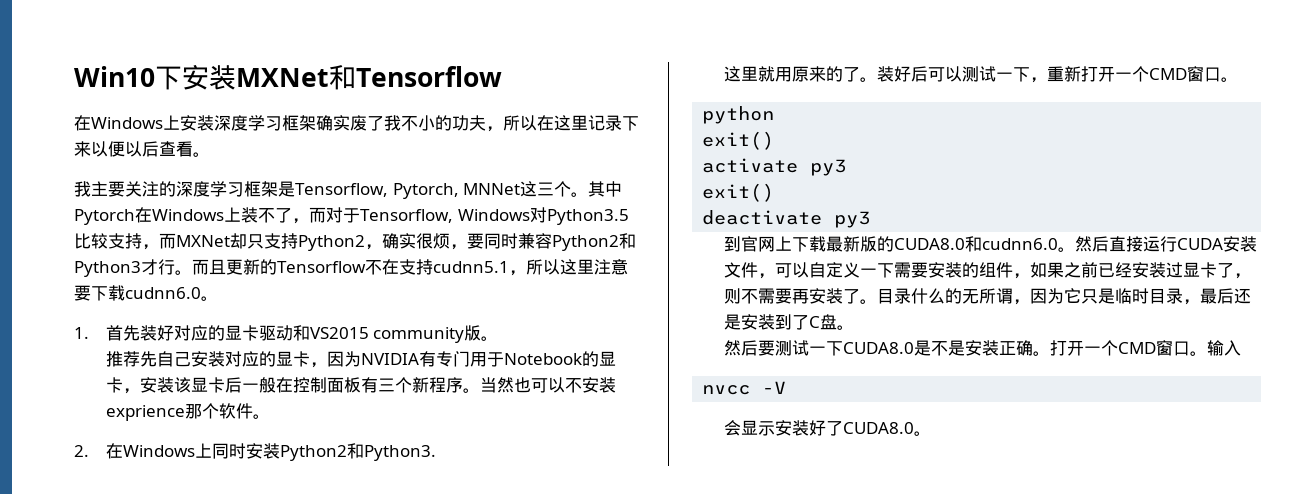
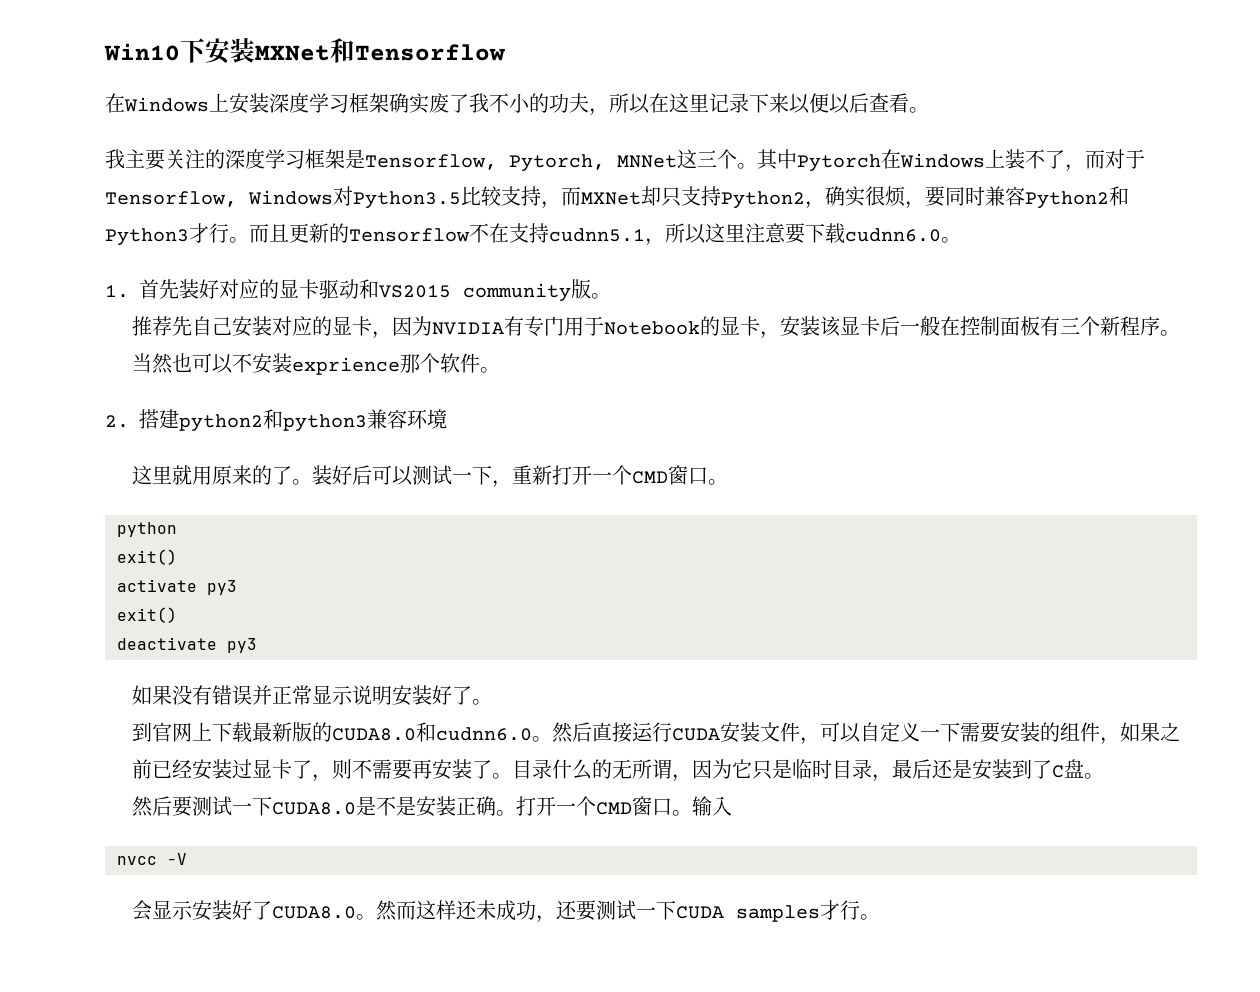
- 2.在Windows上同时安装Python2和Python3.
+ 2.搭建python2和python3兼容环境
+ 如果没有错误并正常显示说明安装好了。
+ 然而这样还未成功，还要测试一下CUDA samples才行。

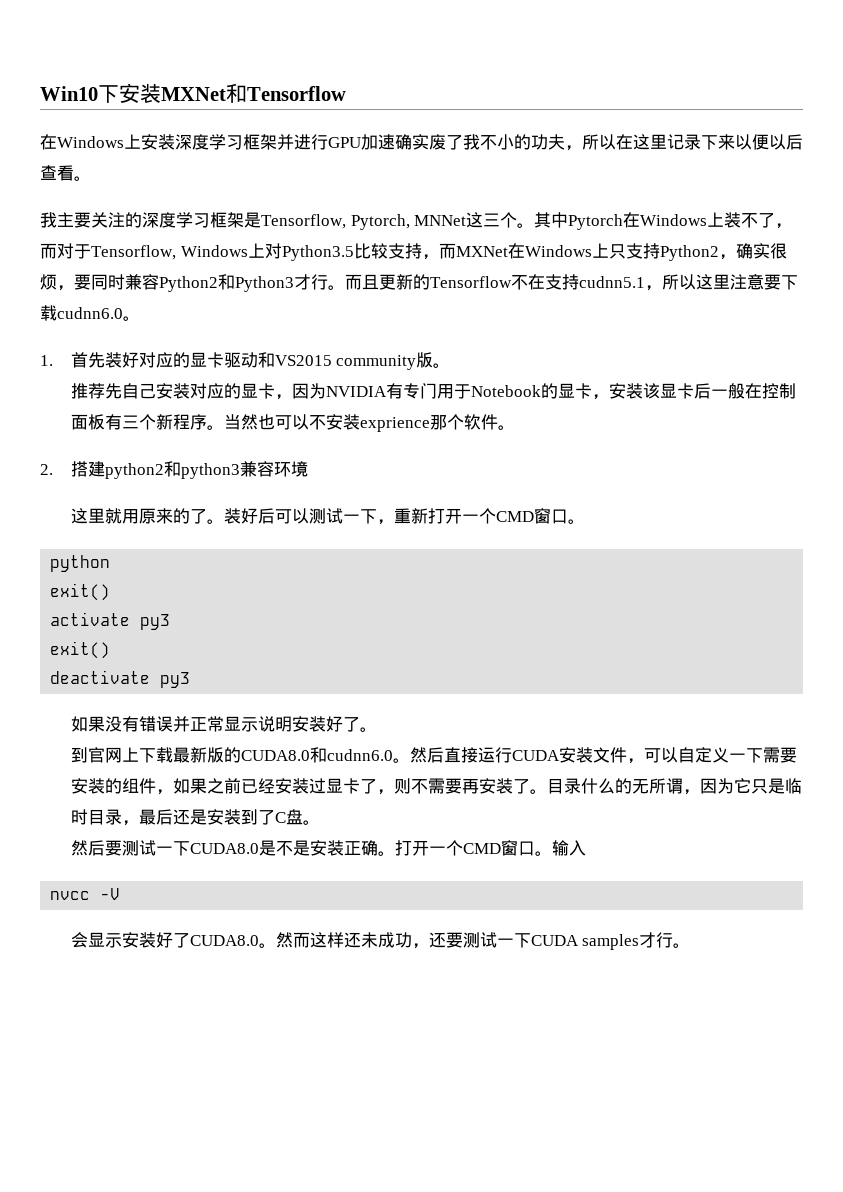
- 在Windows上安装深度学习框架确实废了我不小的功夫，所以在这里记录下来以便以后查看。
+ 在Windows上安装深度学习框架并进行GPU加速确实废了我不小的功夫，所以在这里记录下来以便以后查看。
- 其中Pytorch在Windows上装不了，而对于Tensorflow, Windows对Python3.5比较支持，而MXNet却只支持Python2，确实很烦，要同时兼容Python2和Python3才行。
+ 其中Pytorch在Windows上装不了，而对于Tensorflow, Windows上对Python3.5比较支持，而MXNet在Windows上只支持Python2，确实很烦，要同时兼容Python2和Python3才行。

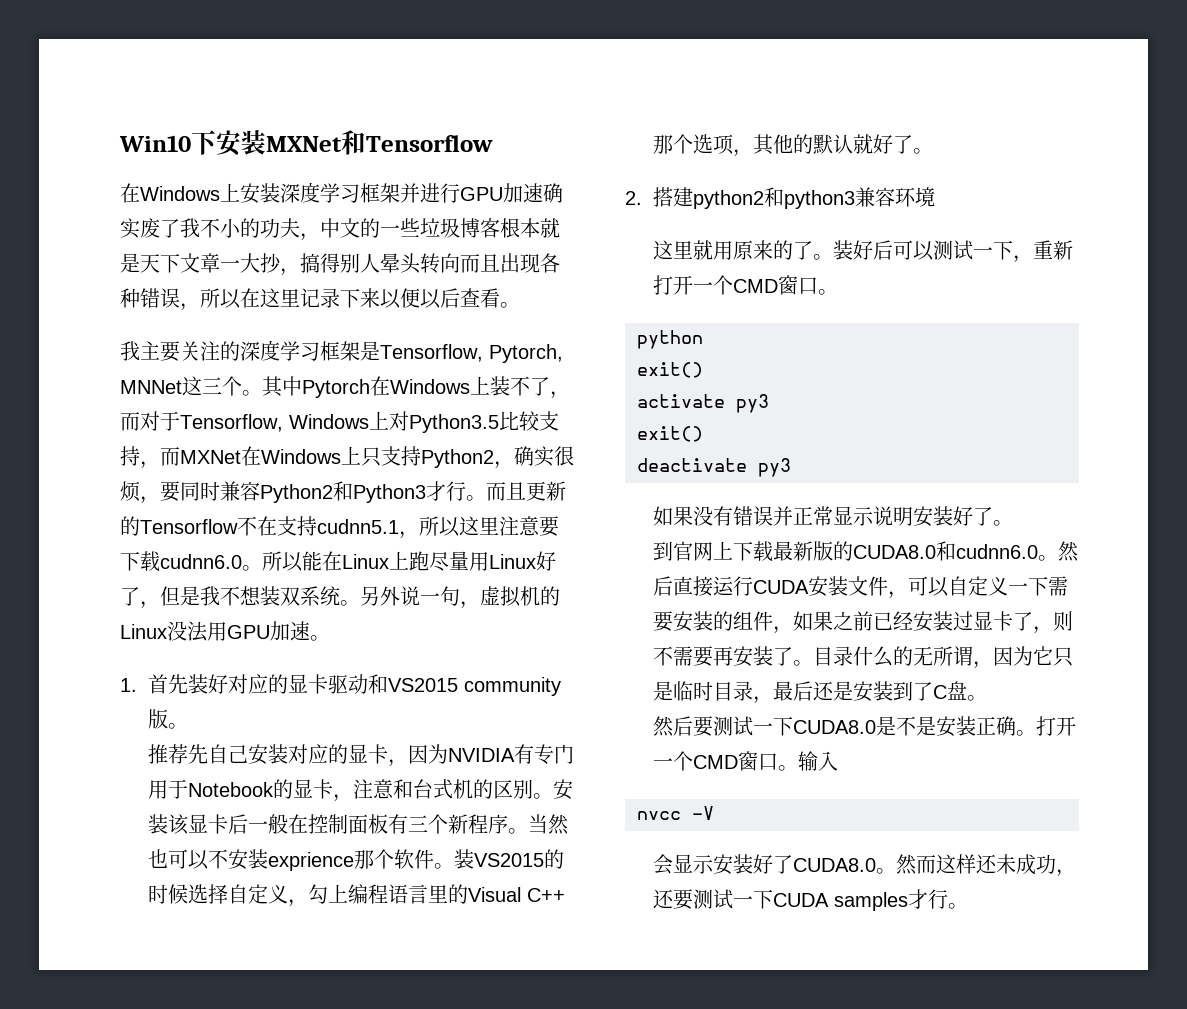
- 在Windows上安装深度学习框架并进行GPU加速确实废了我不小的功夫，所以在这里记录下来以便以后查看。
+ 在Windows上安装深度学习框架并进行GPU加速确实废了我不小的功夫，中文的一些垃圾博客根本就是天下文章一大抄，搞得别人晕头转向而且出现各种错误，所以在这里记录下来以便以后查看。
+ 所以能在Linux上跑尽量用Linux好了，但是我不想装双系统。另外说一句，虚拟机的Linux没法用GPU加速。
- 推荐先自己安装对应的显卡，因为NVIDIA有专门用于Notebook的显卡，安装该显卡后一般在控制面板有三个新程序。
+ 推荐先自己安装对应的显卡，因为NVIDIA有专门用于Notebook的显卡，注意和台式机的区别。安装该显卡后一般在控制面板有三个新程序。
+ 装VS2015的时候选择自定义，勾上编程语言里的Visual C++那个选项，其他的默认就好了。

